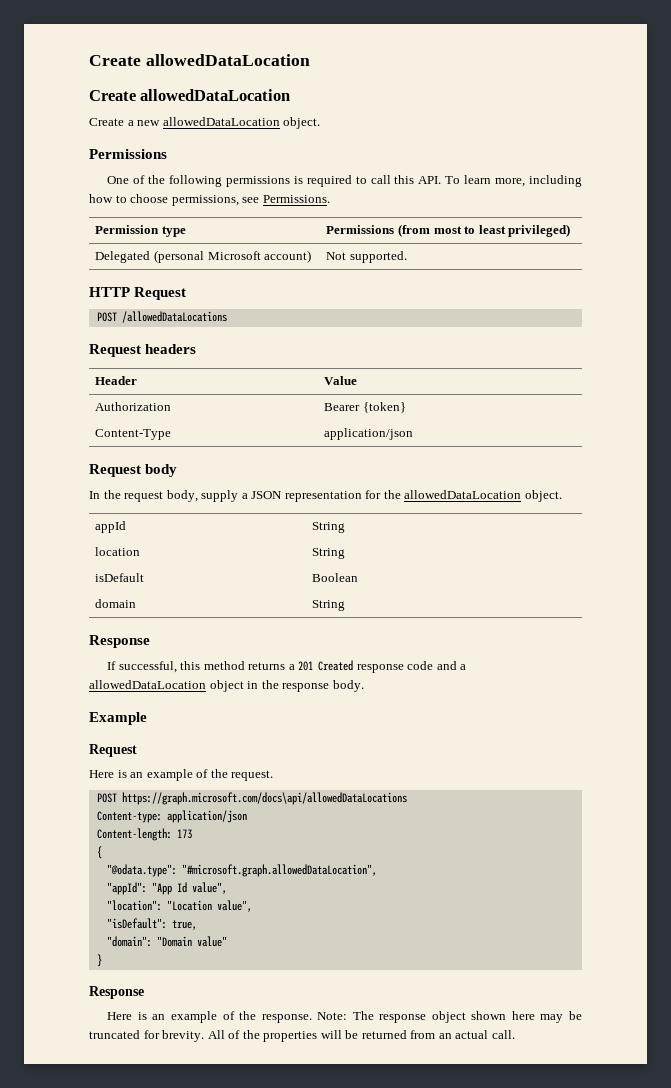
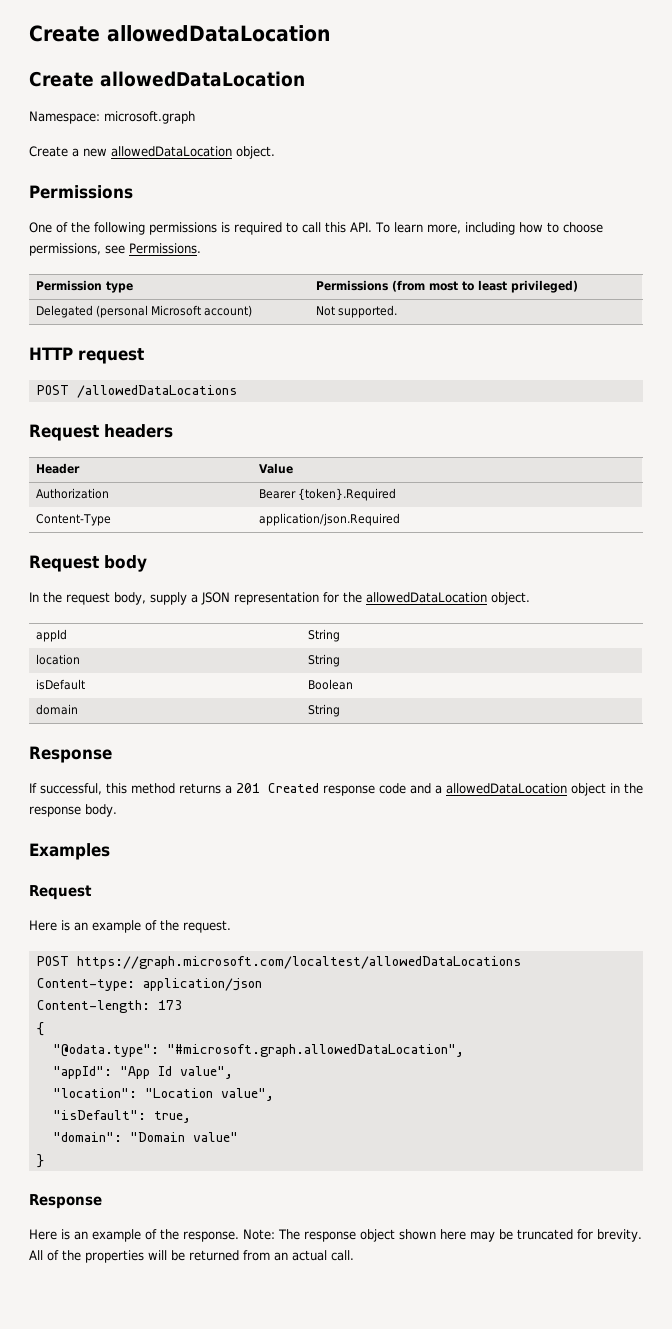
+ Namespace: microsoft.graph
- HTTP Request
+ HTTP request
- Authorization | Bearer {token}
+ Authorization | Bearer {token}.Required
- Content-Type | application/json
+ Content-Type | application/json.Required
- Example
+ Examples
- POST https://graph.microsoft.com/docs\api/allowedDataLocations
+ POST https://graph.microsoft.com/localtest/allowedDataLocations

